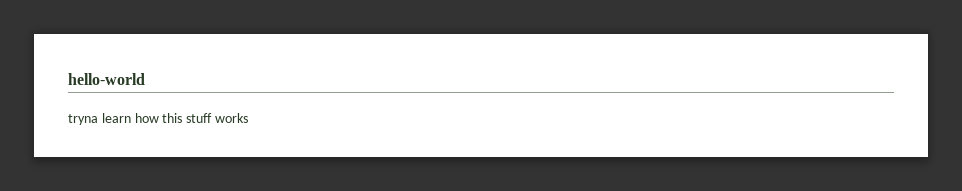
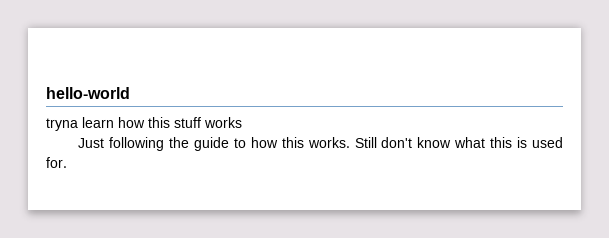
+ Just following the guide to how this works. Still don't know what this is used for.

